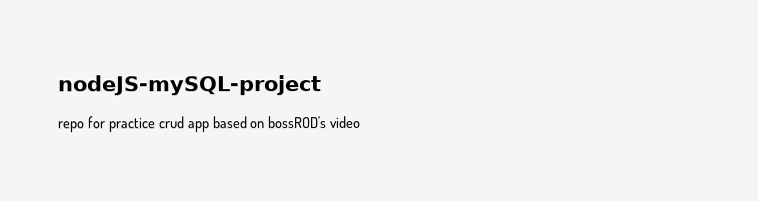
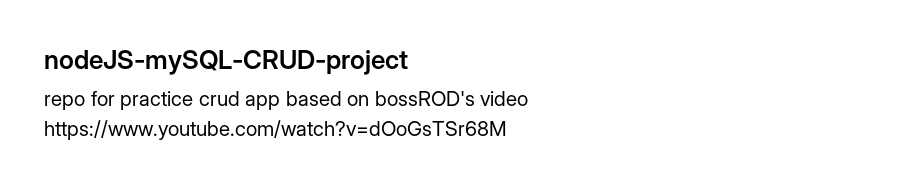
- nodeJS-mySQL-project
+ nodeJS-mySQL-CRUD-project
- repo for practice crud app based on bossROD's video
+ repo for practice crud app based on bossROD's video https://www.youtube.com/watch?v=dOoGsTSr68M

